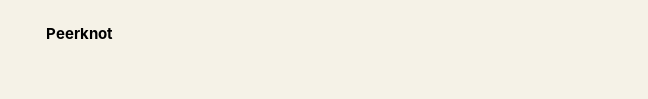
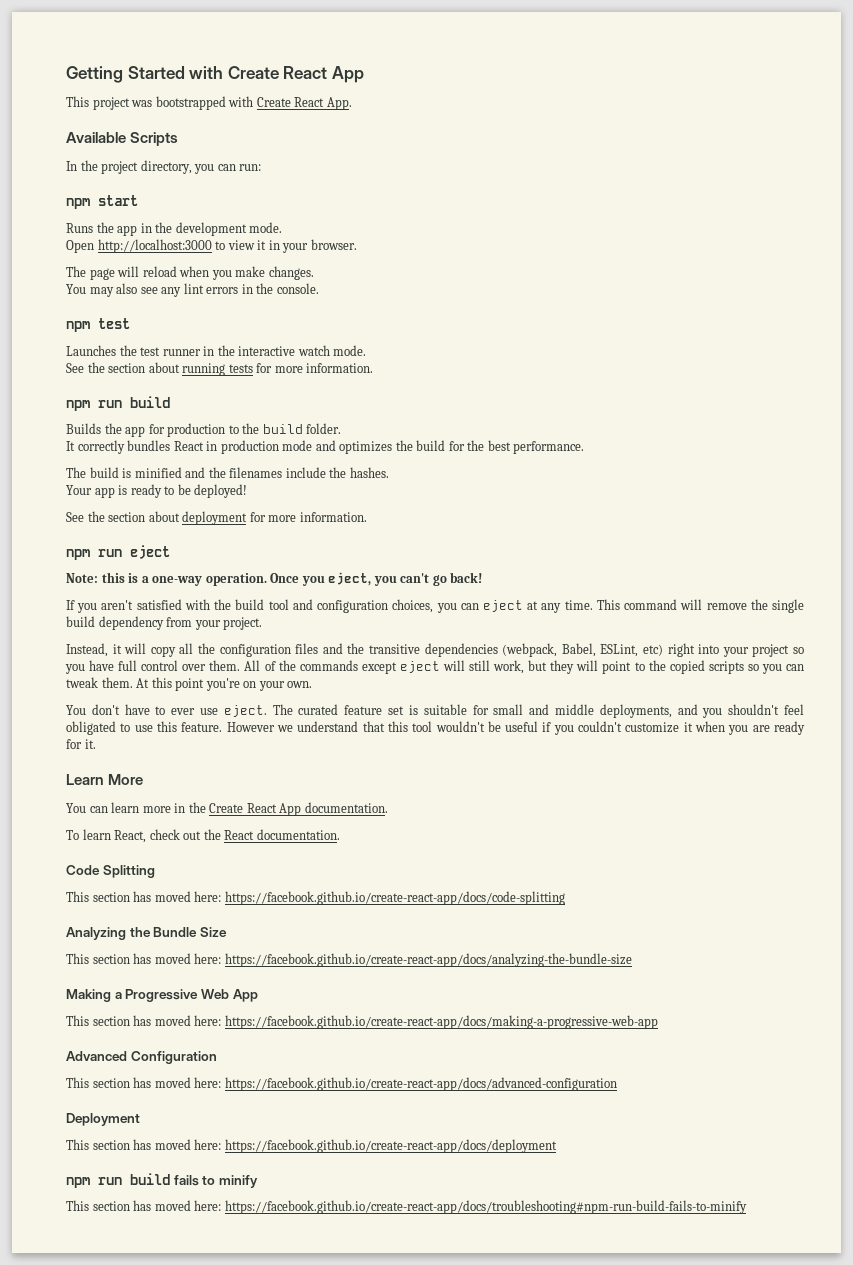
- Peerknot
+ Getting Started with Create React App
+ This project was bootstrapped with Create React App.
+ Available Scripts
+ In the project directory, you can run:
+ npm start
+ Runs the app in the development mode.
+ Open http://localhost:3000 to view it in your browser.
+ The page will reload when you make changes.
+ You may also see any lint errors in the console.
+ npm test
+ Launches the test runner in the interactive watch mode.
+ See the section about running tests for more information.
+ npm run build
+ Builds the app for production to the build folder.
+ It correctly bundles React in production mode and optimizes the build for the best performance.
+ The build is minified and the filenames include the hashes.
+ Your app is ready to be deployed!
+ See the section about deployment for more information.
+ npm run eject
+ Note: this is a one-way operation. Once you eject, you can't go back!
+ If you aren't satisfied with the build tool and configuration choices, you can eject at any time. This command will remove the single build dependency from your project.
+ Instead, it will copy all the configuration files and the transitive dependencies (webpack, Babel, ESLint, etc) right into your project so you have full control over them. All of the commands except eject will still work, but they will point to the copied scripts so you can tweak them. At this point you're on your own.
+ You don't have to ever use eject. The curated feature set is suitable for small and middle deployments, and you shouldn't feel obligated to use this feature. However we understand that this tool wouldn't be useful if you couldn't customize it when you are ready for it.
+ Learn More
+ You can learn more in the Create React App documentation.
+ To learn React, check out the React documentation.
+ Code Splitting
+ This section has moved here: https://facebook.github.io/create-react-app/docs/code-splitting
+ Analyzing the Bundle Size
+ This section has moved here: https://facebook.github.io/create-react-app/docs/analyzing-the-bundle-size
+ Making a Progressive Web App
+ This section has moved here: https://facebook.github.io/create-react-app/docs/making-a-progressive-web-app
+ Advanced Configuration
+ This section has moved here: https://facebook.github.io/create-react-app/docs/advanced-configuration
+ Deployment
+ This section has moved here: https://facebook.github.io/create-react-app/docs/deployment
+ npm run build fails to minify
+ This section has moved here: https://facebook.github.io/create-react-app/docs/troubleshooting#npm-run-build-fails-to-minify

